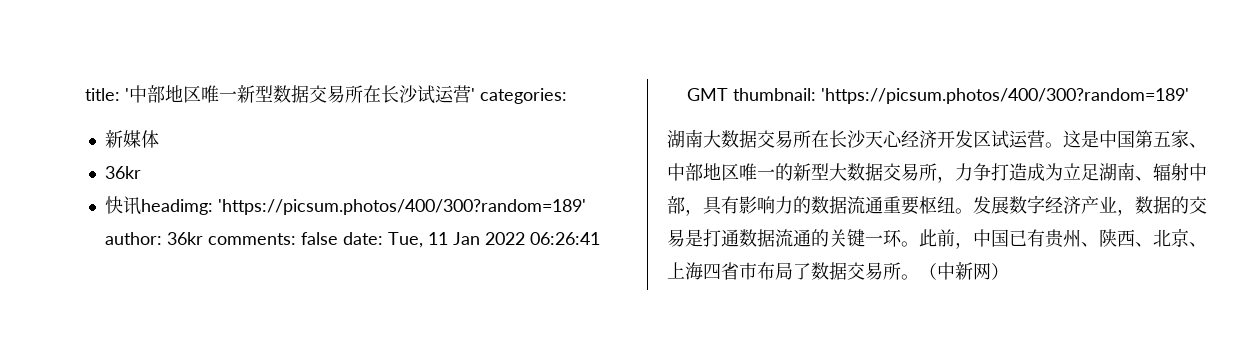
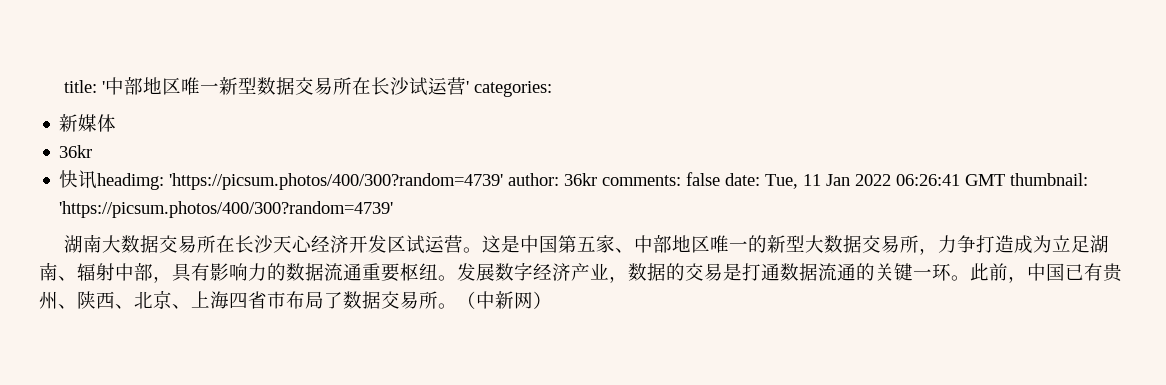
- 快讯headimg: 'https://picsum.photos/400/300?random=189' author: 36kr comments: false date: Tue, 11 Jan 2022 06:26:41 GMT thumbnail: 'https://picsum.photos/400/300?random=189'
+ 快讯headimg: 'https://picsum.photos/400/300?random=4739' author: 36kr comments: false date: Tue, 11 Jan 2022 06:26:41 GMT thumbnail: 'https://picsum.photos/400/300?random=4739'

